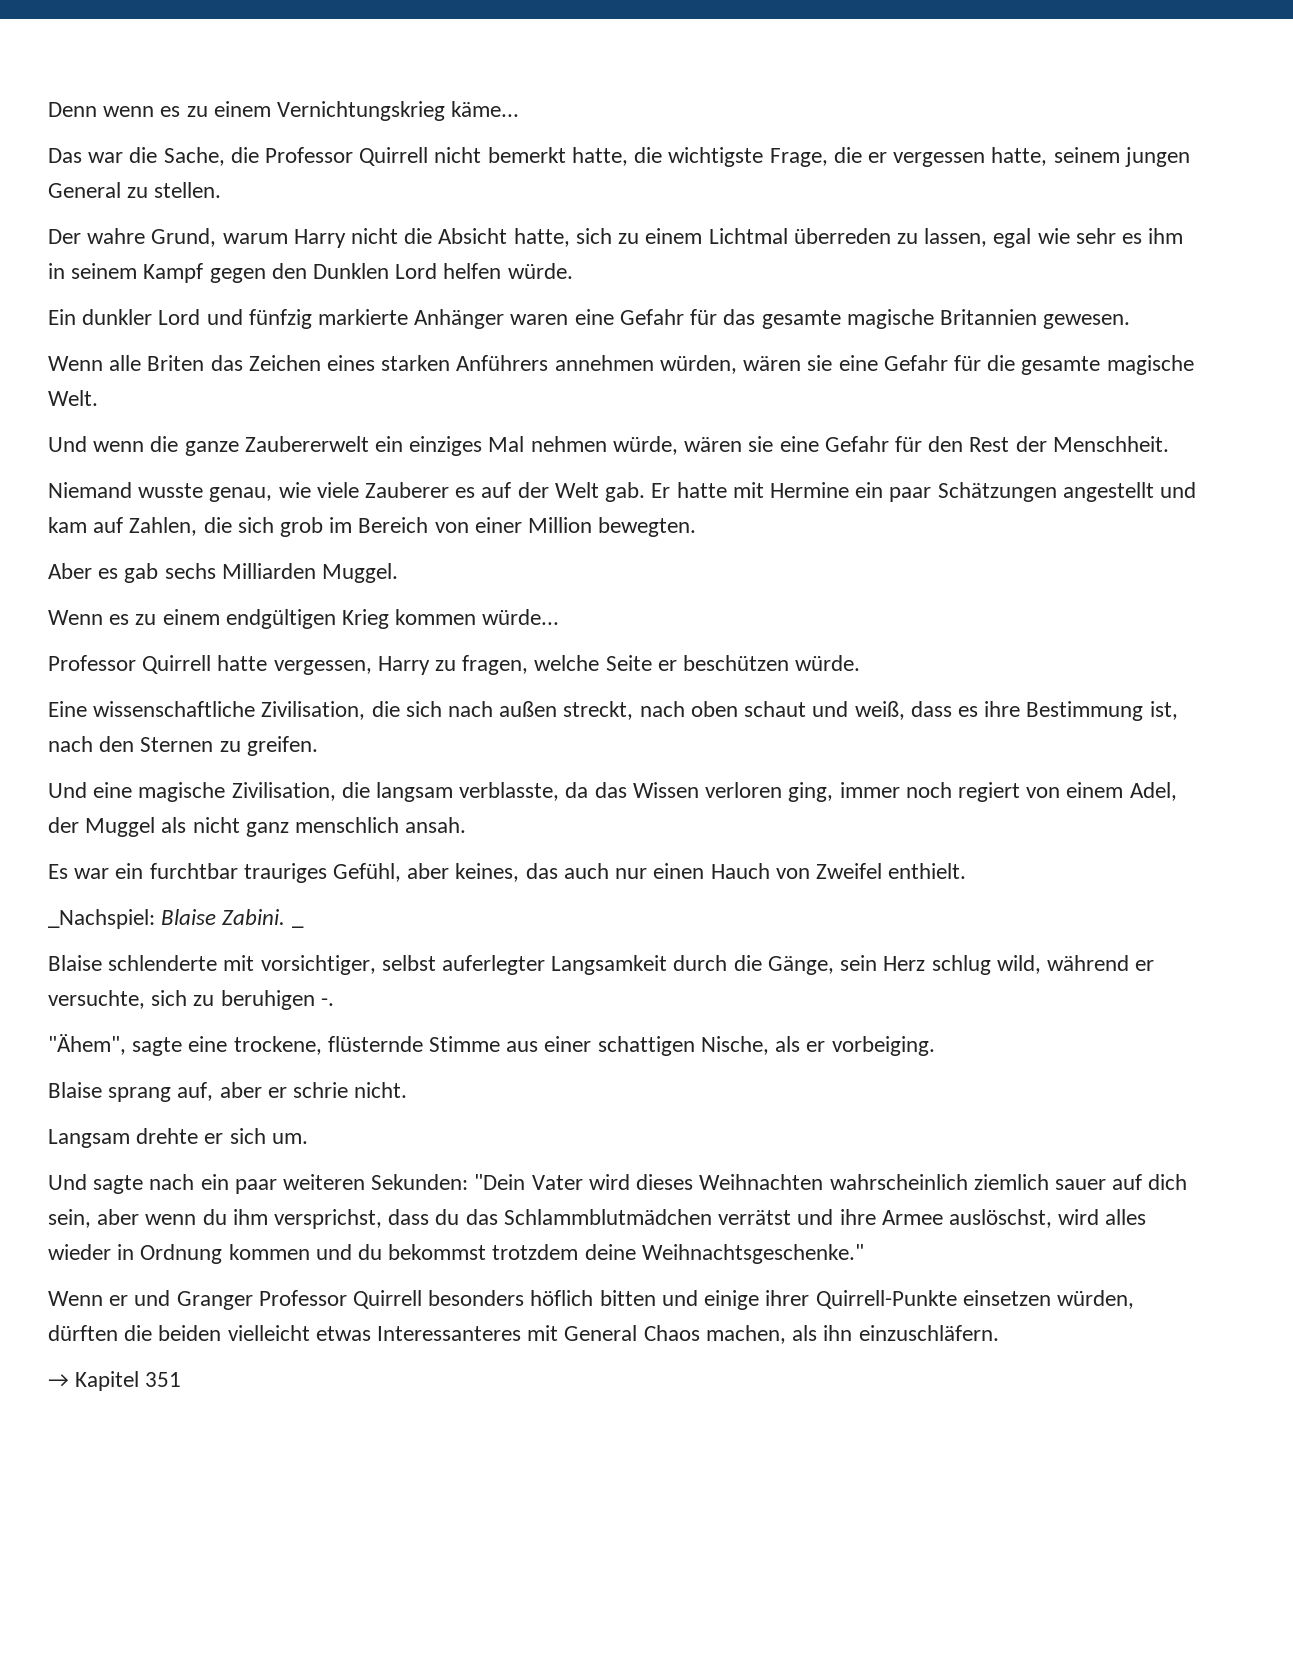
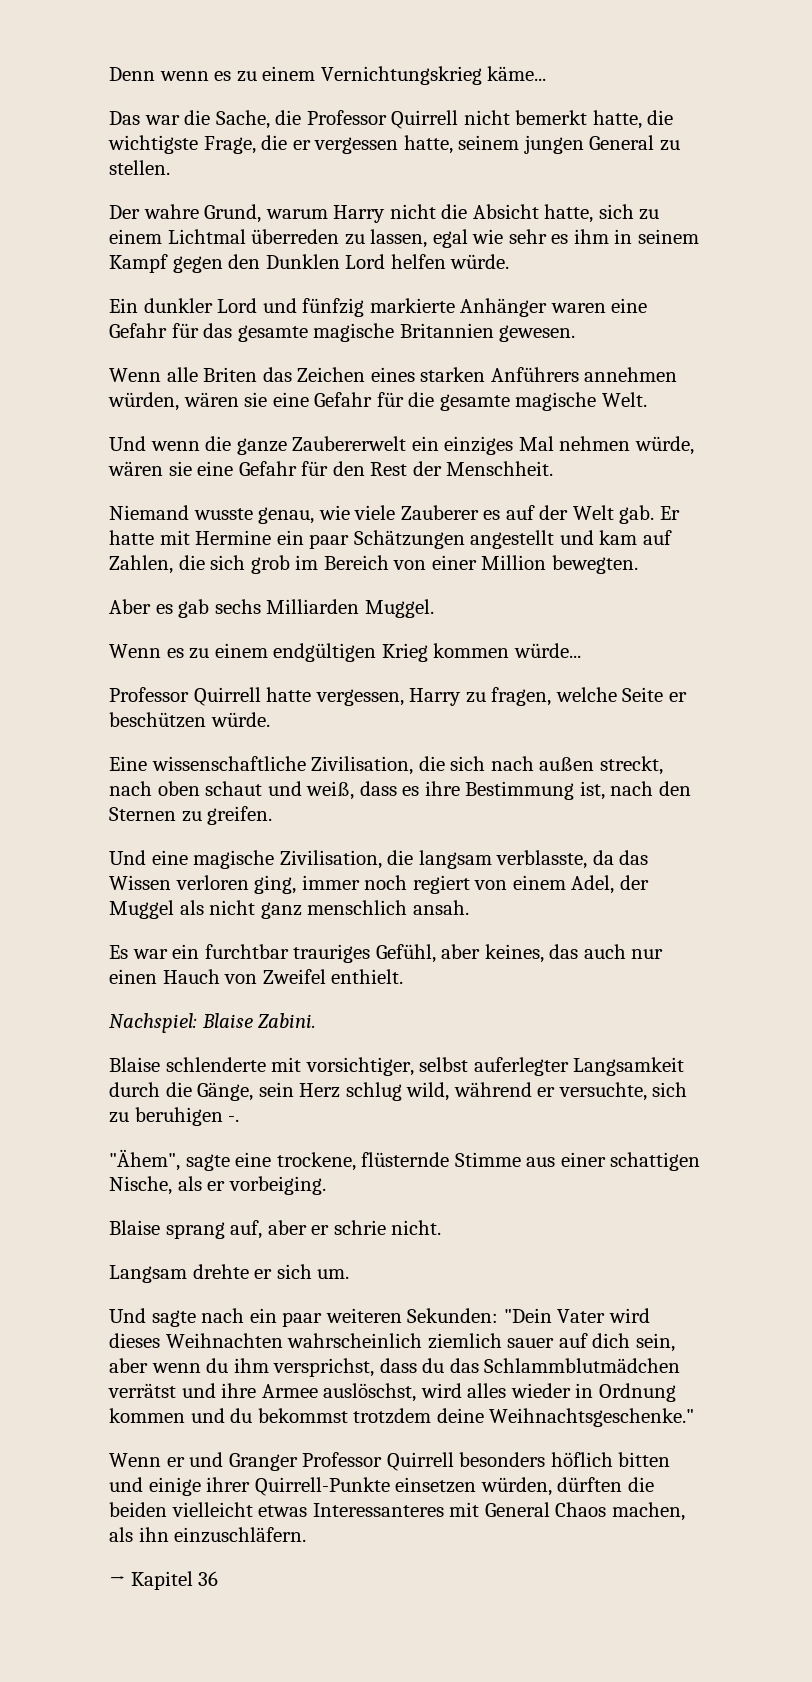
- _Nachspiel: Blaise Zabini. _
+ Nachspiel: Blaise Zabini.
- → Kapitel 351
+ → Kapitel 36

